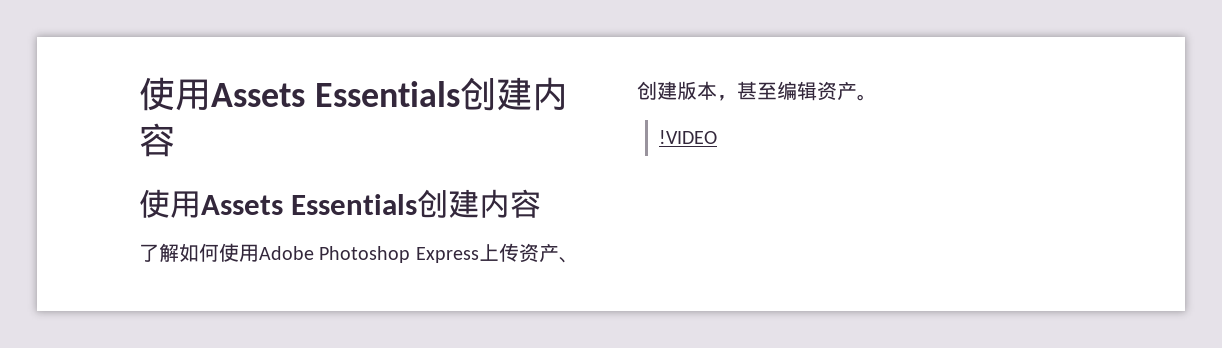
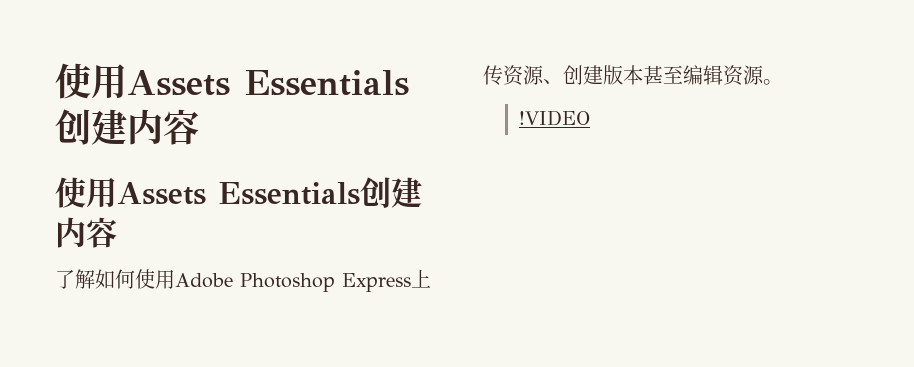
- 了解如何使用Adobe Photoshop Express上传资产、创建版本，甚至编辑资产。
+ 了解如何使用Adobe Photoshop Express上传资源、创建版本甚至编辑资源。

